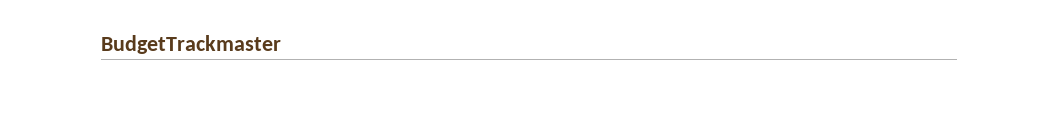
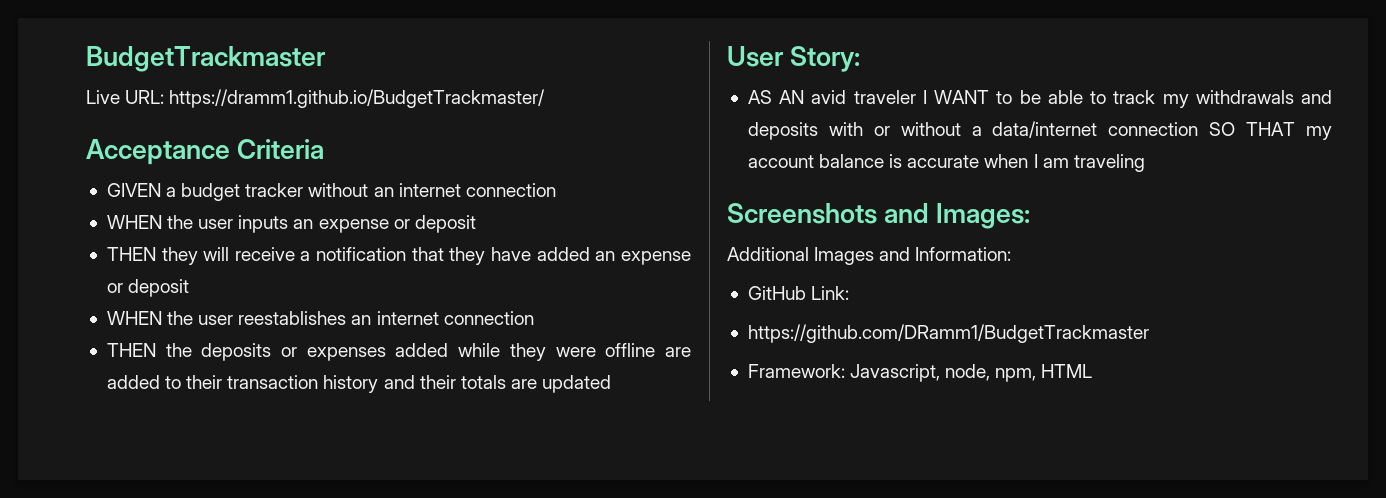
+ Live URL: https://dramm1.github.io/BudgetTrackmaster/
+ Acceptance Criteria
+ GIVEN a budget tracker without an internet connection
+ WHEN the user inputs an expense or deposit
+ THEN they will receive a notification that they have added an expense or deposit
+ WHEN the user reestablishes an internet connection
+ THEN the deposits or expenses added while they were offline are added to their transaction history and their totals are updated
+ User Story:
+ AS AN avid traveler I WANT to be able to track my withdrawals and deposits with or without a data/internet connection SO THAT my account balance is accurate when I am traveling
+ Screenshots and Images:
+ Additional Images and Information:
+ GitHub Link:
+ https://github.com/DRamm1/BudgetTrackmaster
+ Framework: Javascript, node, npm, HTML

